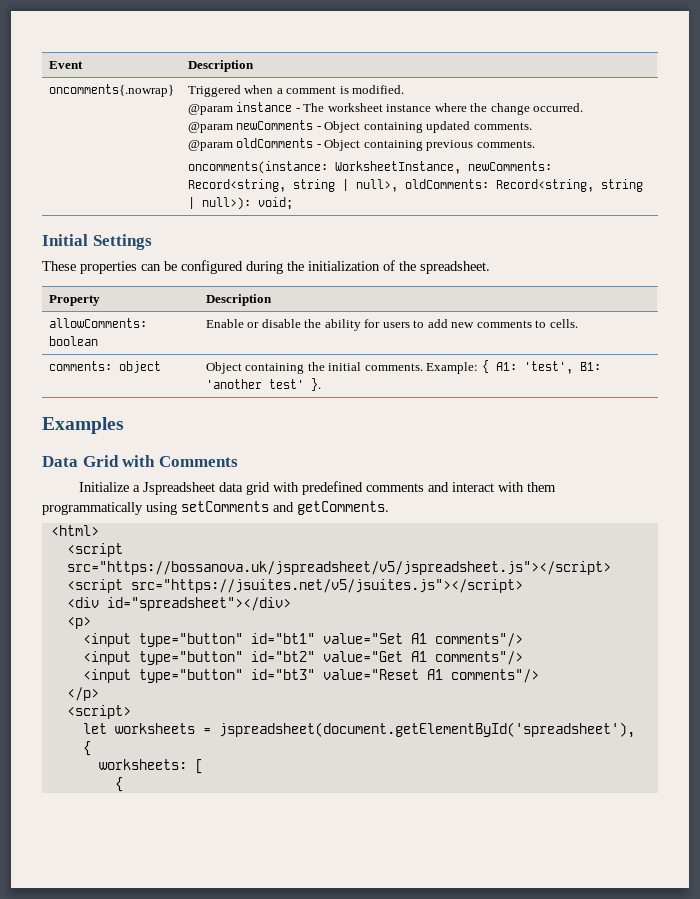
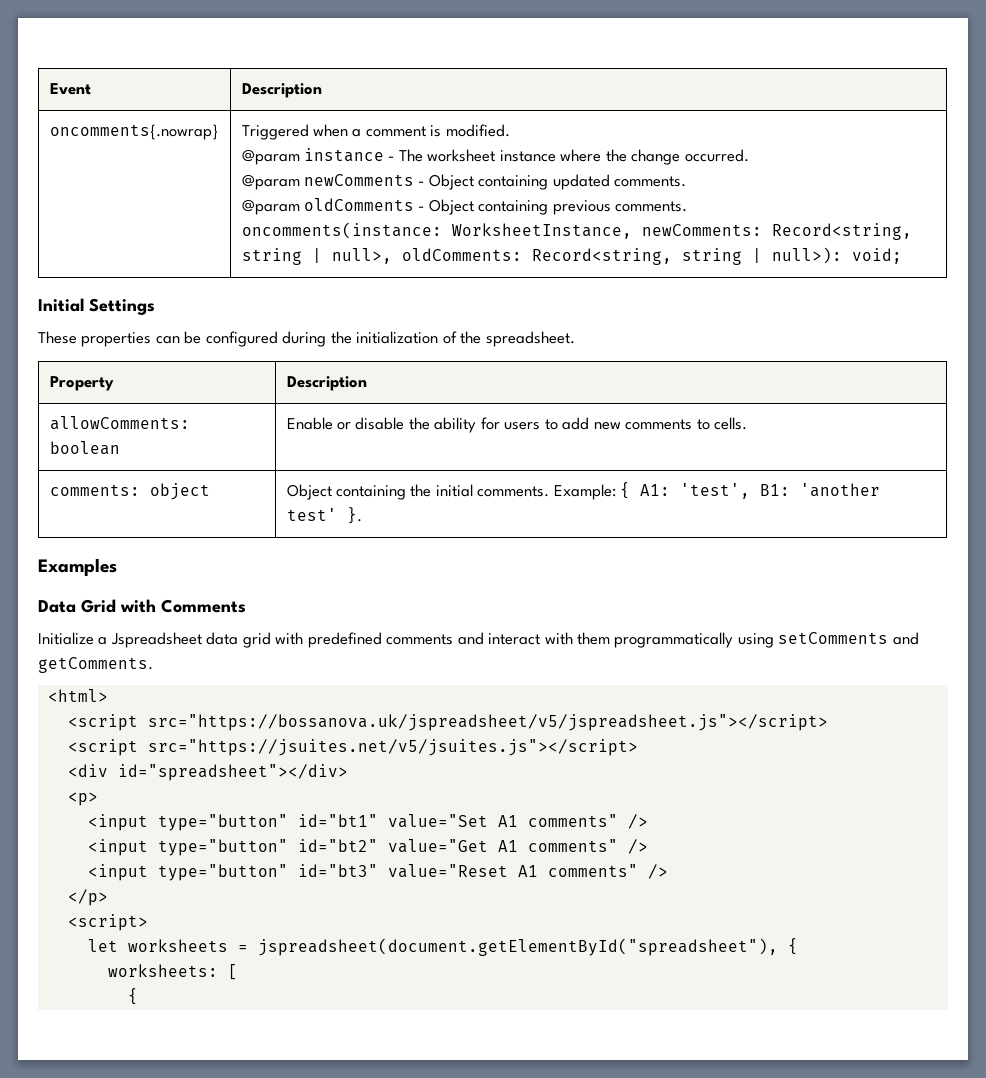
- <input type="button" id="bt1" value="Set A1 comments"/>
+ <input type="button" id="bt1" value="Set A1 comments" />
- <input type="button" id="bt2" value="Get A1 comments"/>
+ <input type="button" id="bt2" value="Get A1 comments" />
- <input type="button" id="bt3" value="Reset A1 comments"/>
+ <input type="button" id="bt3" value="Reset A1 comments" />
- let worksheets = jspreadsheet(document.getElementById('spreadsheet'), {
+ let worksheets = jspreadsheet(document.getElementById("spreadsheet"), {

